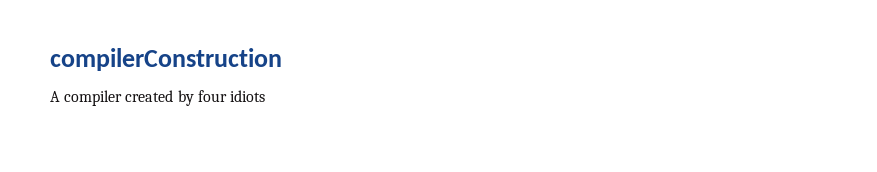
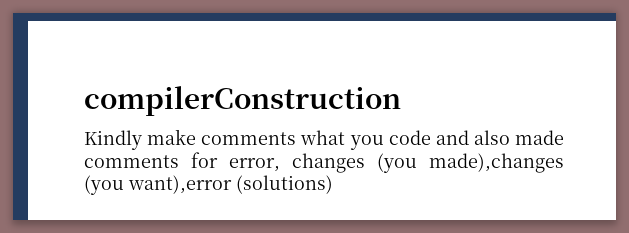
- A compiler created by four idiots
+ Kindly make comments what you code and also made comments for error, changes (you made),changes (you want),error (solutions)

